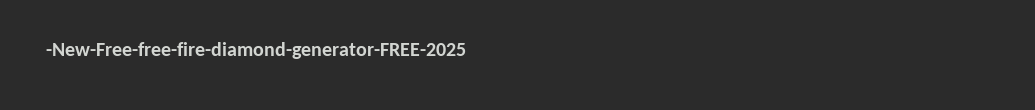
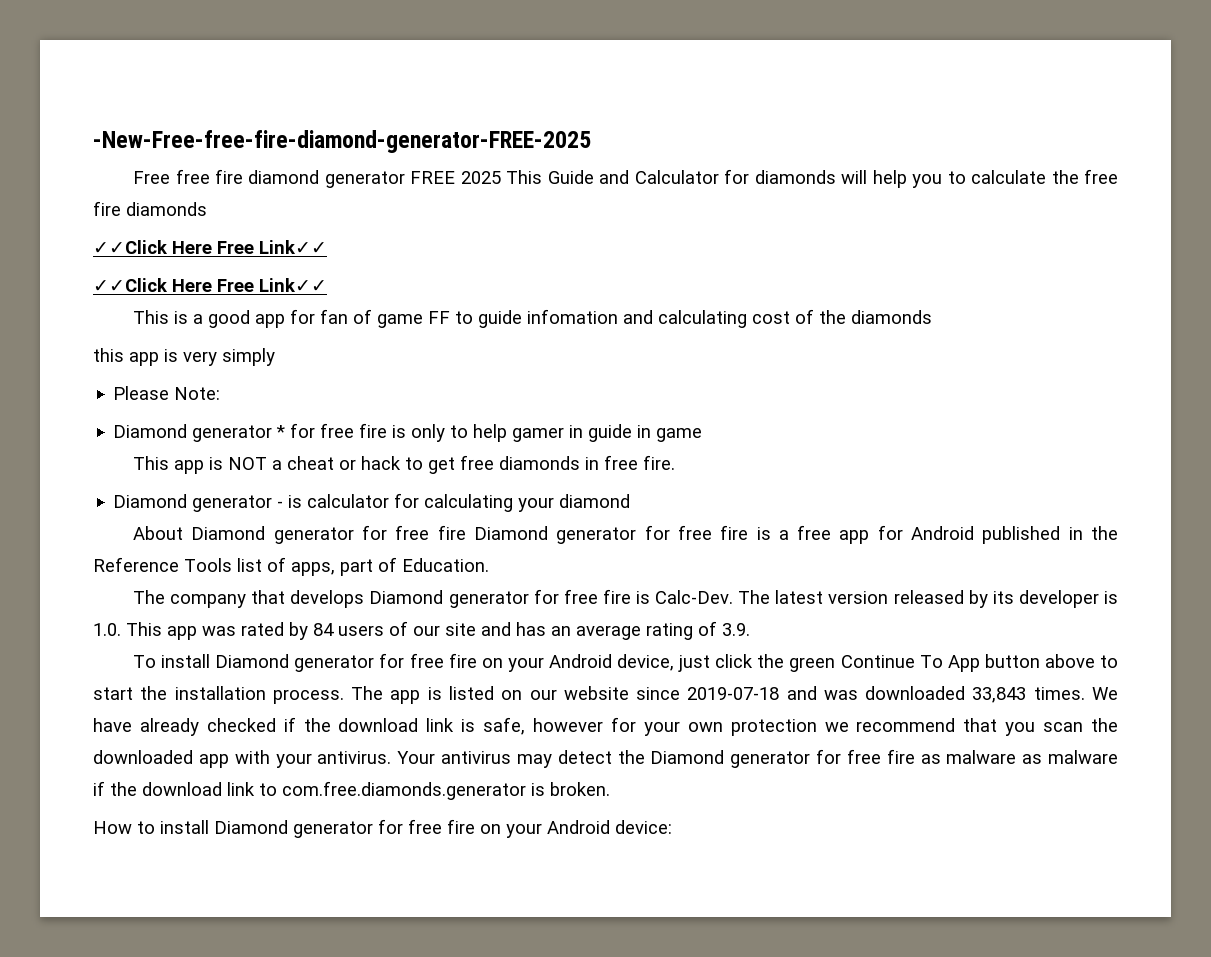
+ Free free fire diamond generator FREE 2025 This Guide and Calculator for diamonds will help you to calculate the free fire diamonds
+ ✓✓Click Here Free Link✓✓
+ ✓✓Click Here Free Link✓✓
+ This is a good app for fan of game FF to guide infomation and calculating cost of the diamonds
+ this app is very simply
+ Please Note:
+ Diamond generator * for free fire is only to help gamer in guide in game
+ This app is NOT a cheat or hack to get free diamonds in free fire.
+ Diamond generator - is calculator for calculating your diamond
+ About Diamond generator for free fire Diamond generator for free fire is a free app for Android published in the Reference Tools list of apps, part of Education.
+ The company that develops Diamond generator for free fire is Calc-Dev. The latest version released by its developer is 1.0. This app was rated by 84 users of our site and has an average rating of 3.9.
+ To install Diamond generator for free fire on your Android device, just click the green Continue To App button above to start the installation process. The app is listed on our website since 2019-07-18 and was downloaded 33,843 times. We have already checked if the download link is safe, however for your own protection we recommend that you scan the downloaded app with your antivirus. Your antivirus may detect the Diamond generator for free fire as malware as malware if the download link to com.free.diamonds.generator is broken.
+ How to install Diamond generator for free fire on your Android device:

